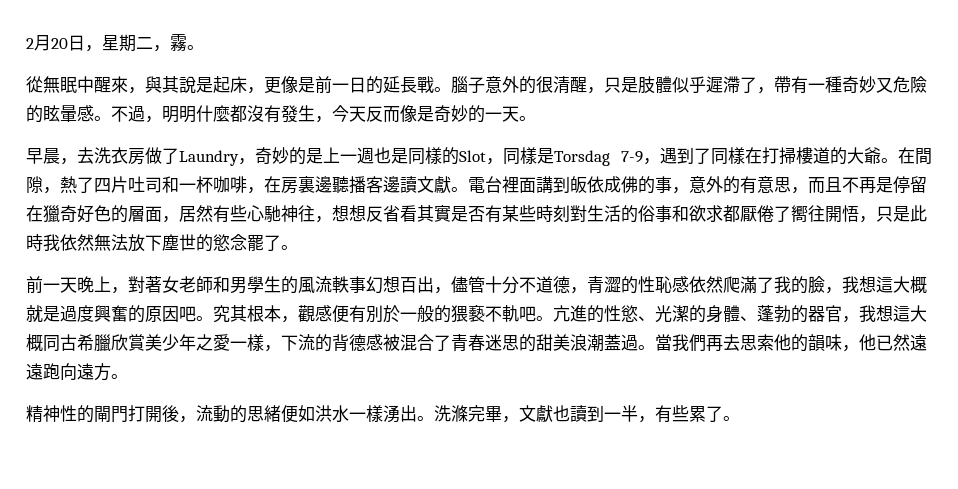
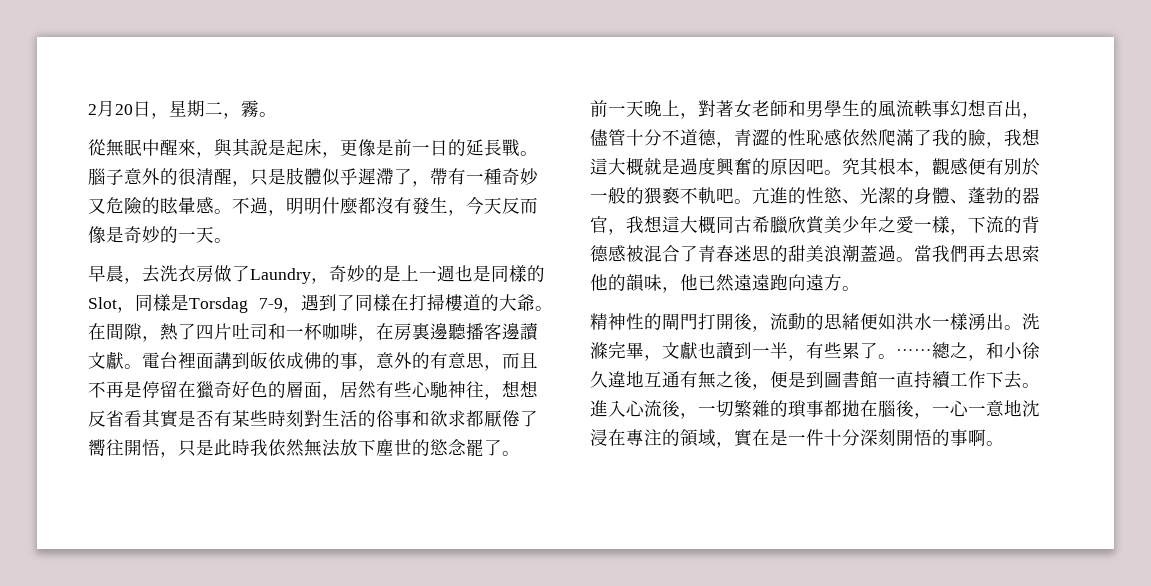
+ ⋯⋯總之，和小徐久違地互通有無之後，便是到圖書館一直持續工作下去。進入心流後，一切繁雜的瑣事都拋在腦後，一心一意地沈浸在專注的領域，實在是一件十分深刻開悟的事啊。

